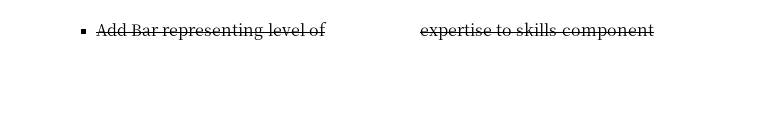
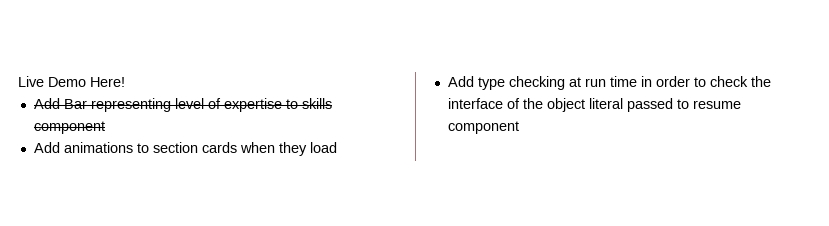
+ Live Demo Here!
+ Add animations to section cards when they load
+ Add type checking at run time in order to check the interface of the object literal passed to resume component

